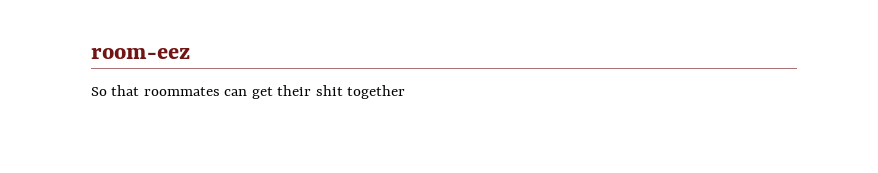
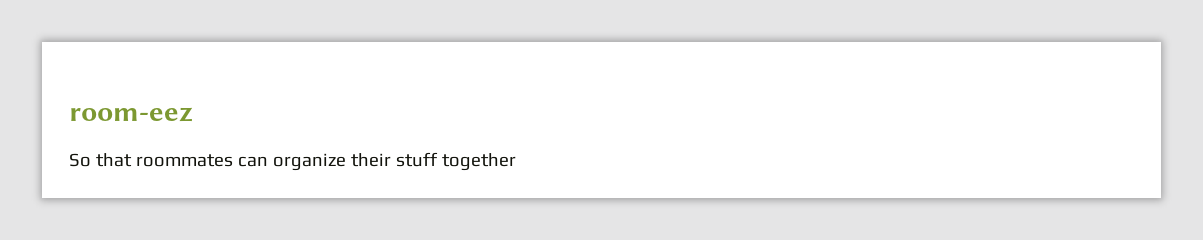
- So that roommates can get their shit together
+ So that roommates can organize their stuff together

